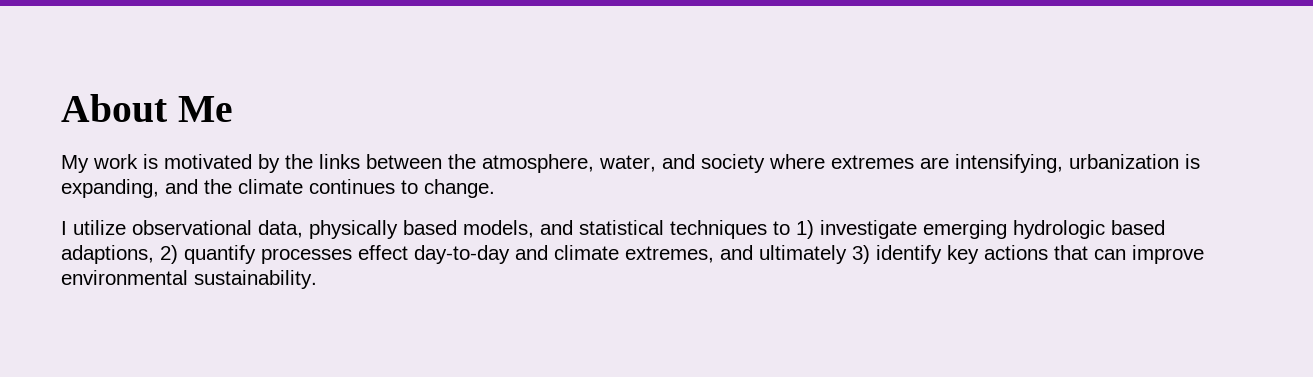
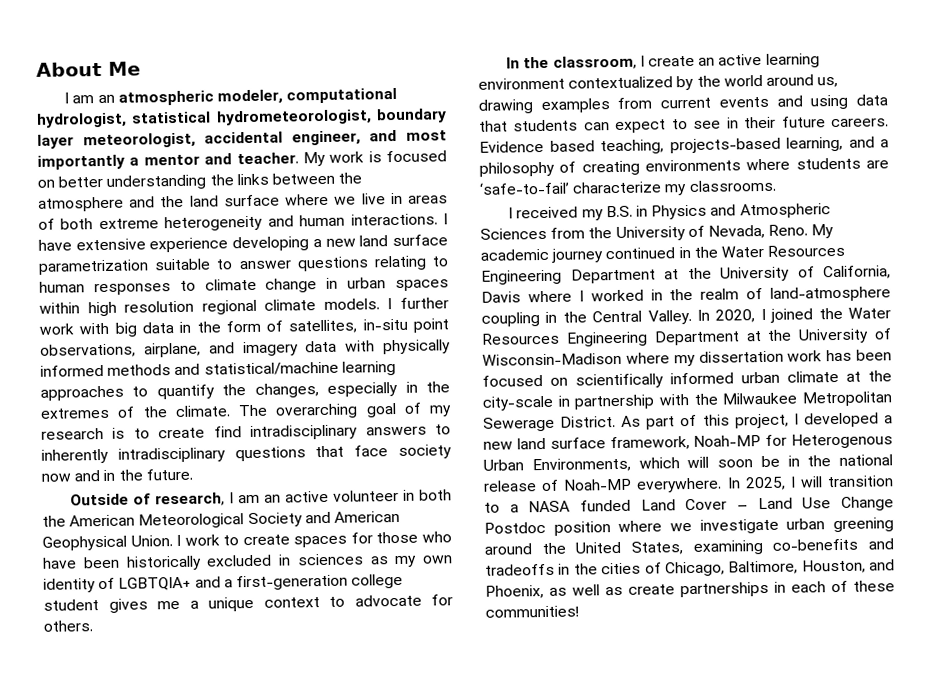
- My work is motivated by the links between the atmosphere, water, and society where extremes are intensifying, urbanization is expanding, and the climate continues to change.
- I utilize observational data, physically based models, and statistical techniques to 1) investigate emerging hydrologic based adaptions, 2) quantify processes effect day-to-day and climate extremes, and ultimately 3) identify key actions that can improve environmental sustainability.
+ I am an atmospheric modeler, computational hydrologist, statistical hydrometeorologist, boundary layer meteorologist, accidental engineer, and most importantly a mentor and teacher. My work is focused on better understanding the links between the atmosphere and the land surface where we live in areas of both extreme heterogeneity and human interactions. I have extensive experience developing a new land surface parametrization suitable to answer questions relating to human responses to climate change in urban spaces within high resolution regional climate models. I further work with big data in the form of satellites, in-situ point observations, airplane, and imagery data with physically informed methods and statistical/machine learning approaches to quantify the changes, especially in the extremes of the climate. The overarching goal of my research is to create find intradisciplinary answers to inherently intradisciplinary questions that face society now and in the future.
+ Outside of research, I am an active volunteer in both the American Meteorological Society and American Geophysical Union. I work to create spaces for those who have been historically excluded in sciences as my own identity of LGBTQIA+ and a first-generation college student gives me a unique context to advocate for others.
+ In the classroom, I create an active learning environment contextualized by the world around us, drawing examples from current events and using data that students can expect to see in their future careers. Evidence based teaching, projects-based learning, and a philosophy of creating environments where students are ‘safe-to-fail’ characterize my classrooms.
+ I received my B.S. in Physics and Atmospheric Sciences from the University of Nevada, Reno. My academic journey continued in the Water Resources Engineering Department at the University of California, Davis where I worked in the realm of land-atmosphere coupling in the Central Valley. In 2020, I joined the Water Resources Engineering Department at the University of Wisconsin-Madison where my dissertation work has been focused on scientifically informed urban climate at the city-scale in partnership with the Milwaukee Metropolitan Sewerage District. As part of this project, I developed a new land surface framework, Noah-MP for Heterogenous Urban Environments, which will soon be in the national release of Noah-MP everywhere. In 2025, I will transition to a NASA funded Land Cover – Land Use Change Postdoc position where we investigate urban greening around the United States, examining co-benefits and tradeoffs in the cities of Chicago, Baltimore, Houston, and Phoenix, as well as create partnerships in each of these communities!

